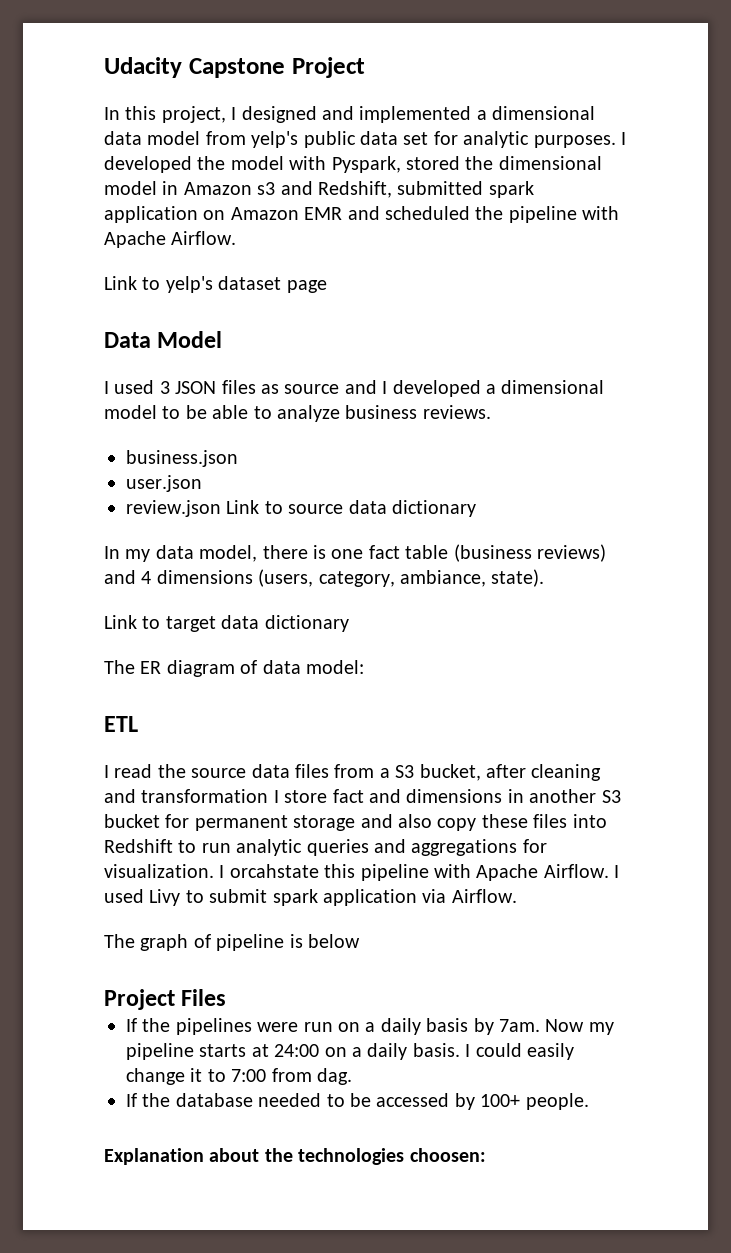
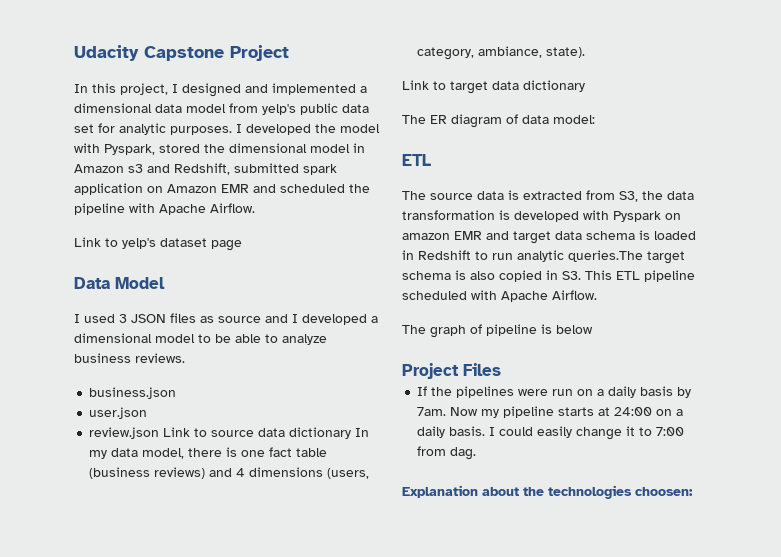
- review.json Link to source data dictionary
- In my data model, there is one fact table (business reviews) and 4 dimensions (users, category, ambiance, state).
+ review.json Link to source data dictionary In my data model, there is one fact table (business reviews) and 4 dimensions (users, category, ambiance, state).
- I read the source data files from a S3 bucket, after cleaning and transformation I store fact and dimensions in another S3 bucket for permanent storage and also copy these files into Redshift to run analytic queries and aggregations for visualization. I orcahstate this pipeline with Apache Airflow. I used Livy to submit spark application via Airflow.
+ The source data is extracted from S3, the data transformation is developed with Pyspark on amazon EMR and target data schema is loaded in Redshift to run analytic queries.The target schema is also copied in S3. This ETL pipeline scheduled with Apache Airflow.
- If the database needed to be accessed by 100+ people.

